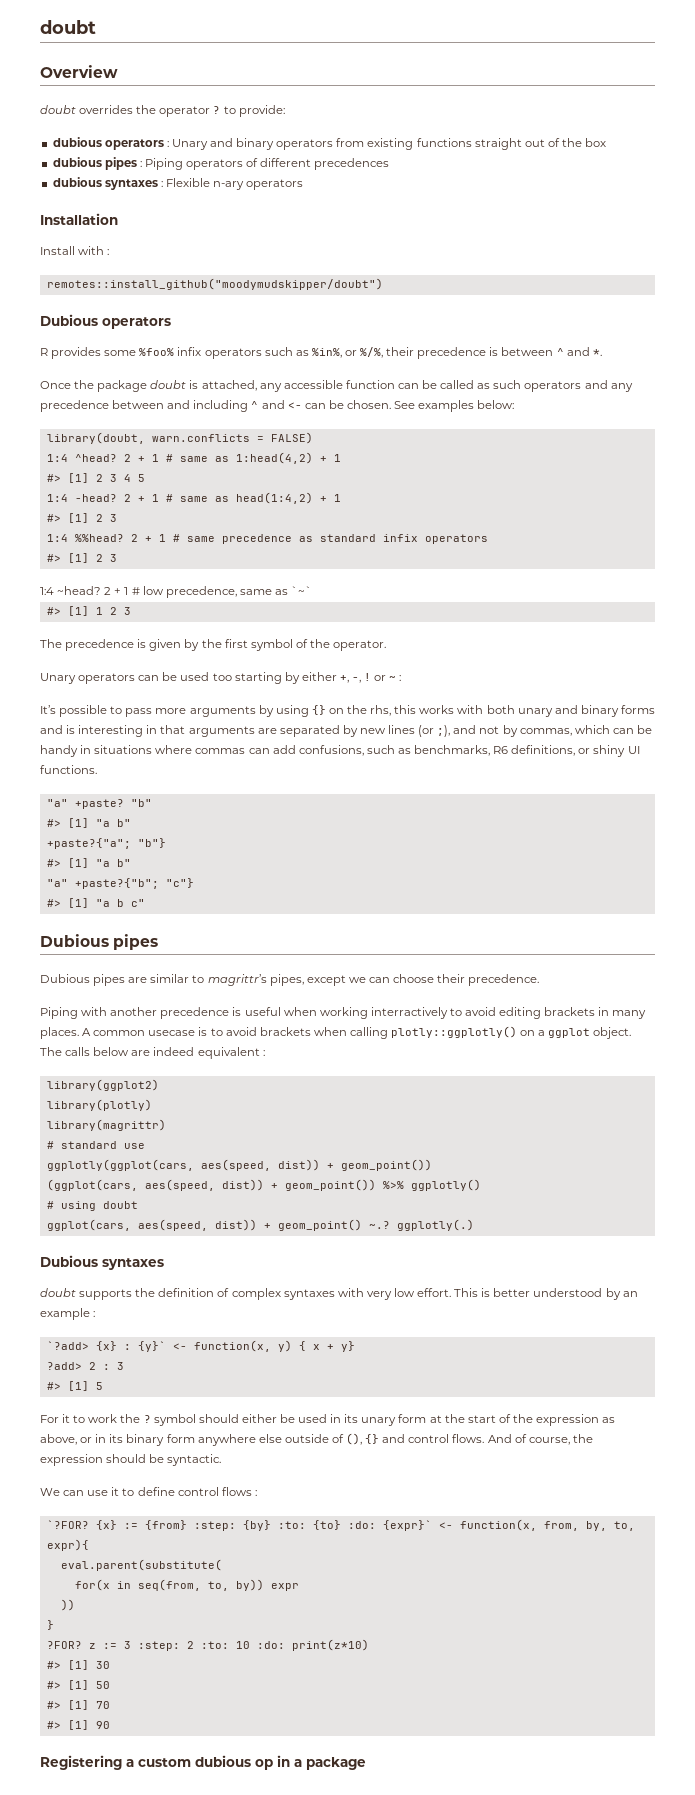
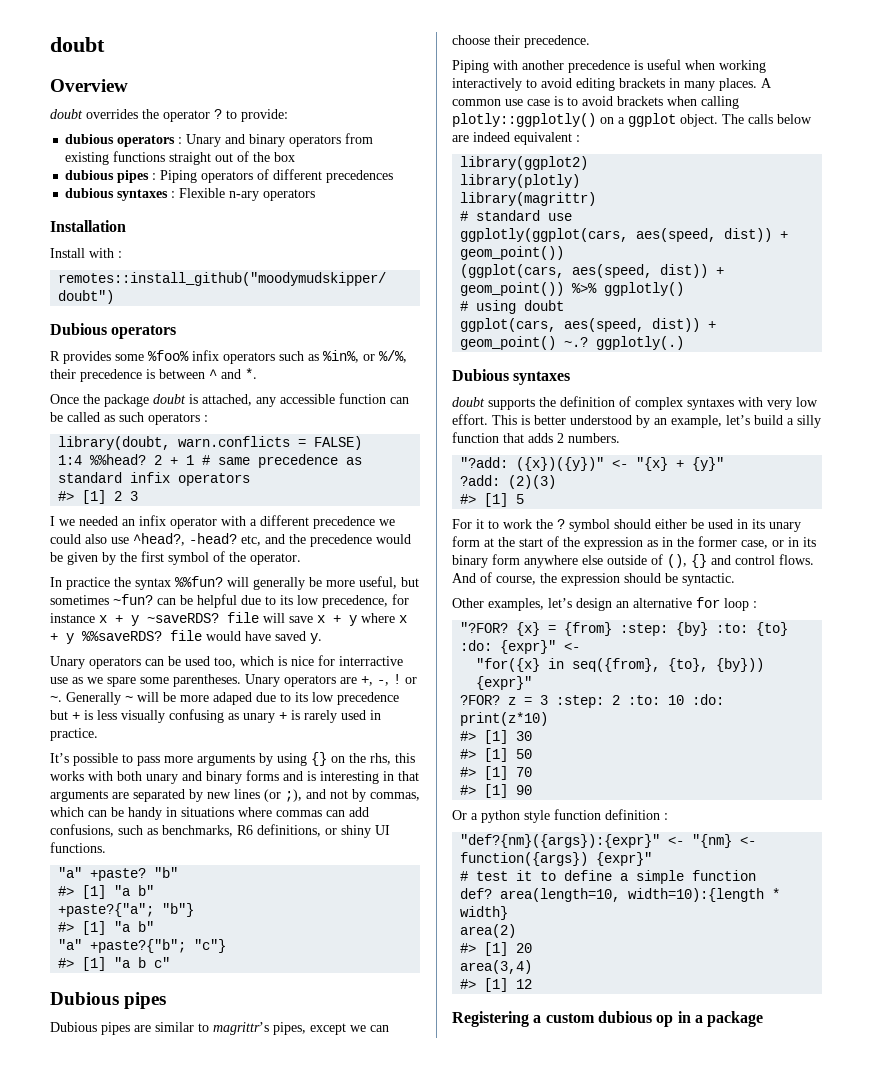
- Once the package doubt is attached, any accessible function can be called as such operators and any precedence between and including ^ and <- can be chosen. See examples below:
+ Once the package doubt is attached, any accessible function can be called as such operators :
  library(doubt, warn.conflicts = FALSE)
- 1:4 ^head? 2 + 1 # same as 1:head(4,2) + 1
- #> [1] 2 3 4 5
- 1:4 -head? 2 + 1 # same as head(1:4,2) + 1
- #> [1] 2 3
- 1:4 ~head? 2 + 1 # low precedence, same as `~`
- #> [1] 1 2 3
- The precedence is given by the first symbol of the operator.
+ I we needed an infix operator with a different precedence we could also use ^head?, -head? etc, and the precedence would be given by the first symbol of the operator.
+ In practice the syntax %%fun? will generally be more useful, but sometimes ~fun? can be helpful due to its low precedence, for instance x + y ~saveRDS? file will save x + y where x + y %%saveRDS? file would have saved y.
- Unary operators can be used too starting by either +, -, ! or ~ :
+ Unary operators can be used too, which is nice for interractive use as we spare some parentheses. Unary operators are +, -, ! or ~. Generally ~ will be more adaped due to its low precedence but + is less visually confusing as unary + is rarely used in practice.
- Piping with another precedence is useful when working interractively to avoid editing brackets in many places.
+ Piping with another precedence is useful when working interactively to avoid editing brackets in many places.
- A common usecase is to avoid brackets when calling plotly::ggplotly() on a ggplot object.
+ A common use case is to avoid brackets when calling plotly::ggplotly() on a ggplot object.
- This is better understood by an example :
- `?add> {x} : {y}` <- function(x, y) { x + y}
- ?add> 2 : 3
+ This is better understood by an example, let’s build a silly function that adds 2 numbers.
+ "?add: ({x})({y})" <- "{x} + {y}"
+ ?add: (2)(3)
- For it to work the ? symbol should either be used in its unary form at the start of the expression as above, or in its binary form anywhere else outside of (), {} and control flows.
+ For it to work the ? symbol should either be used in its unary form at the start of the expression as in the former case, or in its binary form anywhere else outside of (), {} and control flows.
- We can use it to define control flows :
- `?FOR? {x} := {from} :step: {by} :to: {to} :do: {expr}` <- function(x, from, by, to, expr){
- eval.parent(substitute(
- for(x in seq(from, to, by)) expr
- ))
- }
+ Other examples, let’s design an alternative for loop :
+ "?FOR? {x} = {from} :step: {by} :to: {to} :do: {expr}" <-
+ "for({x} in seq({from}, {to}, {by})) {expr}"
- ?FOR? z := 3 :step: 2 :to: 10 :do: print(z*10)
+ ?FOR? z = 3 :step: 2 :to: 10 :do: print(z*10)
+ Or a python style function definition :
+ "def?{nm}({args}):{expr}" <- "{nm} <- function({args}) {expr}"
+ # test it to define a simple function
+ def? area(length=10, width=10):{length * width}
+ area(2)
+ #> [1] 20
+ area(3,4)
+ #> [1] 12

